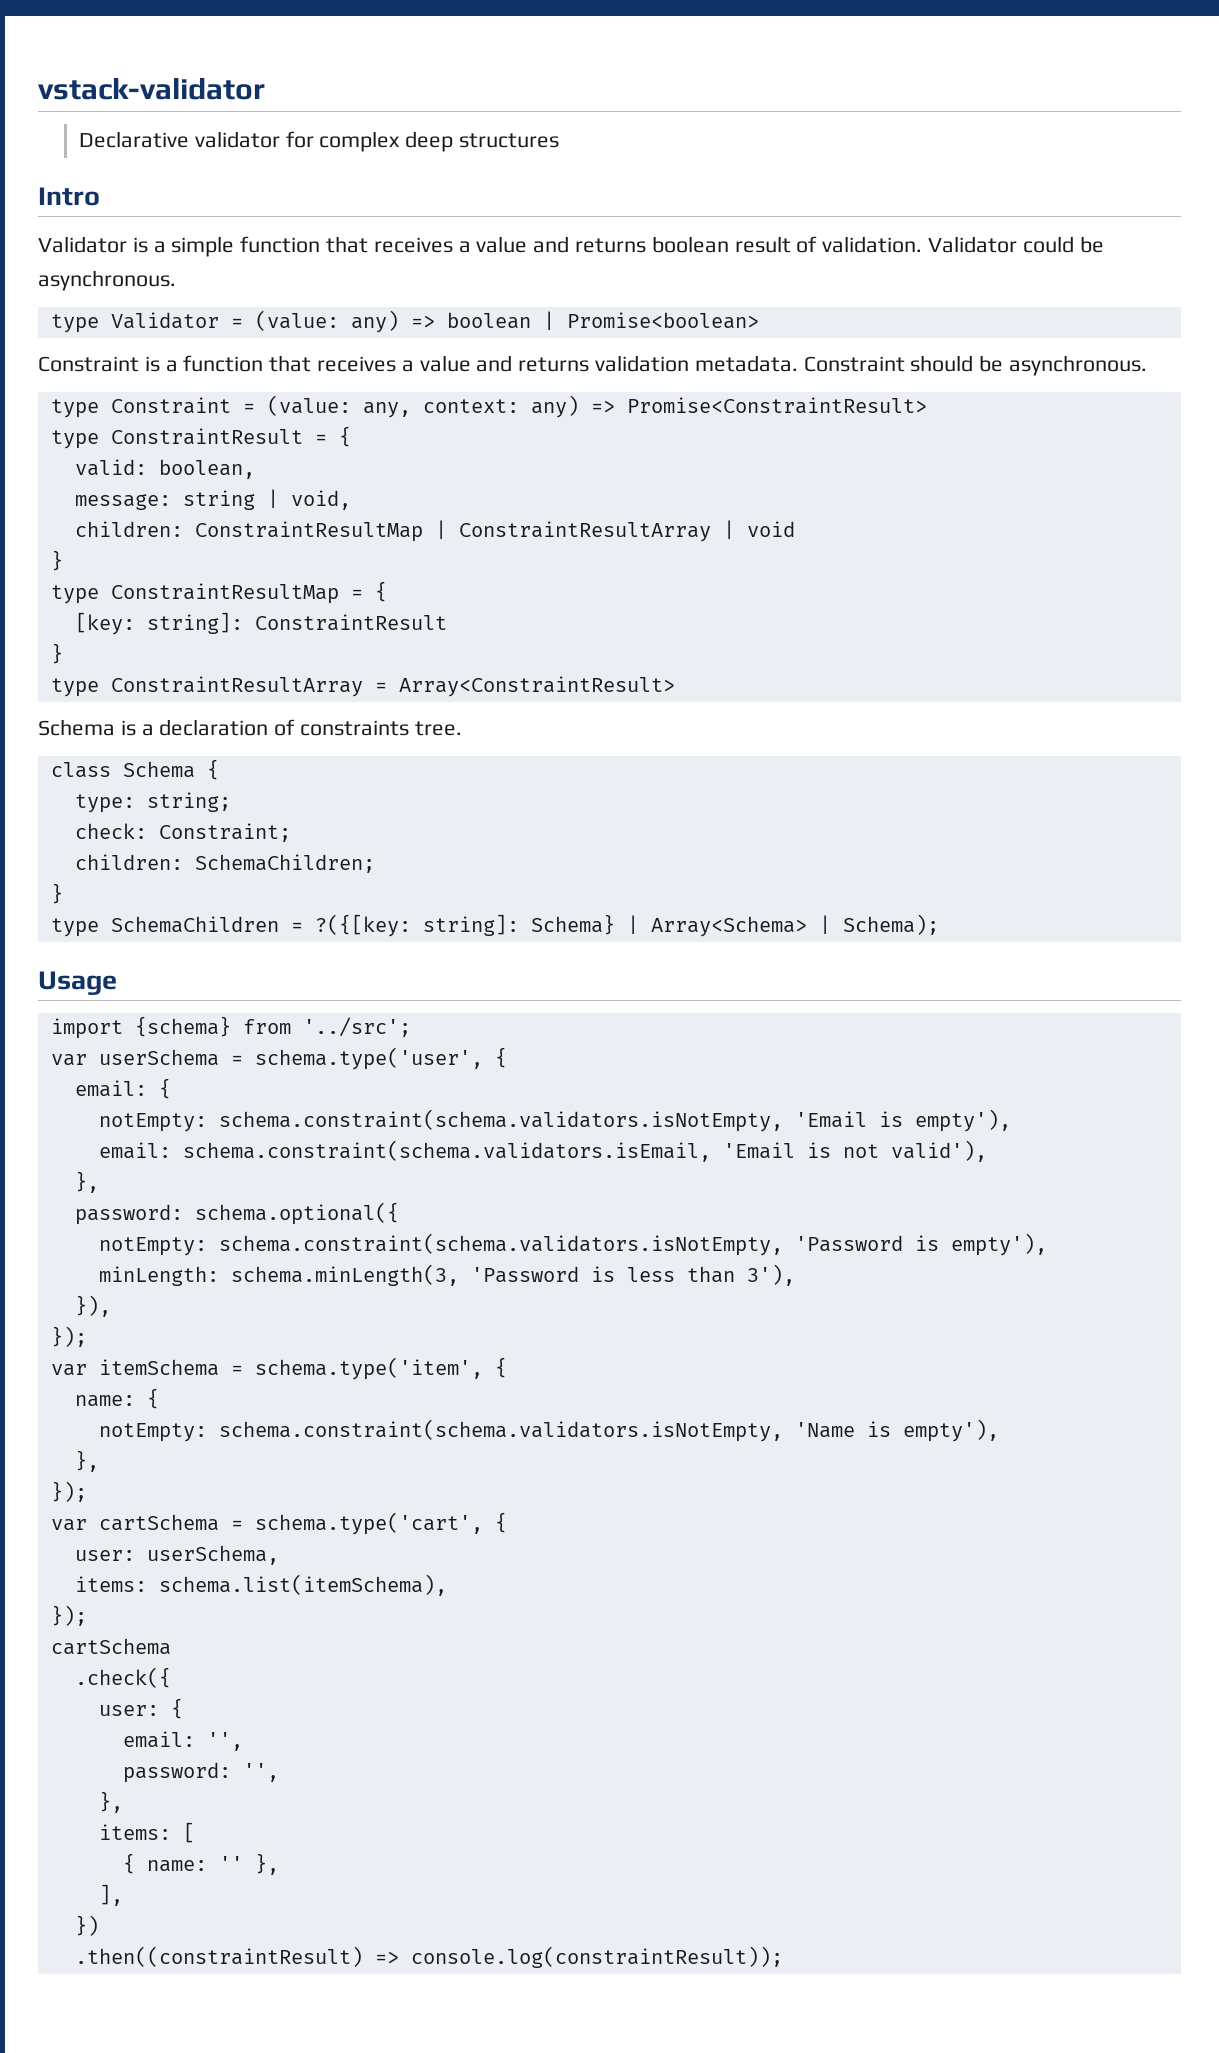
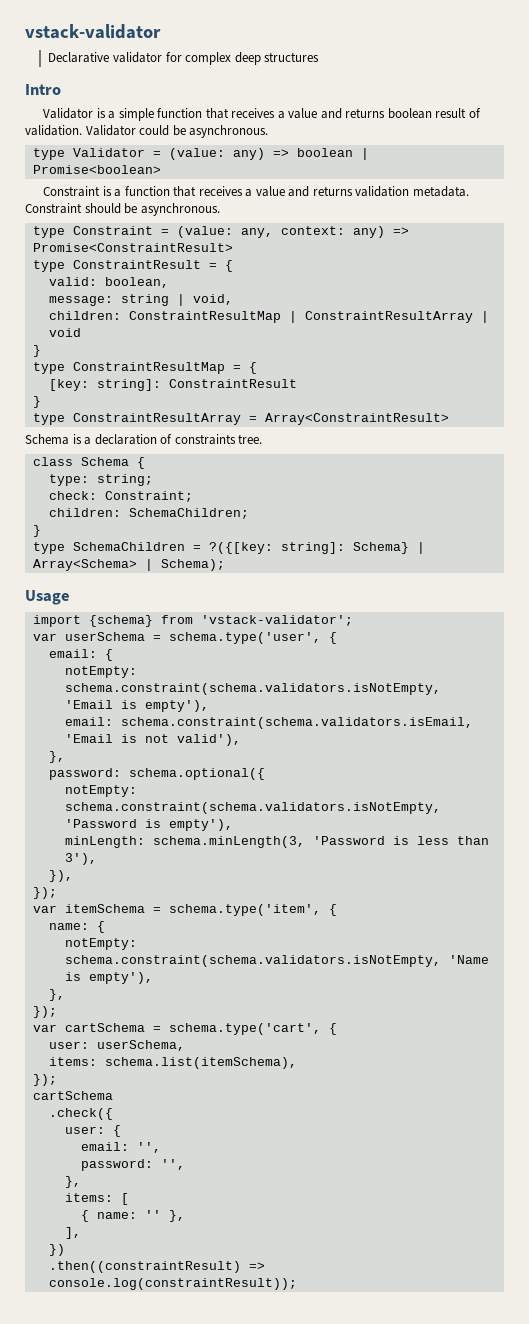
- import {schema} from '../src';
+ import {schema} from 'vstack-validator';

